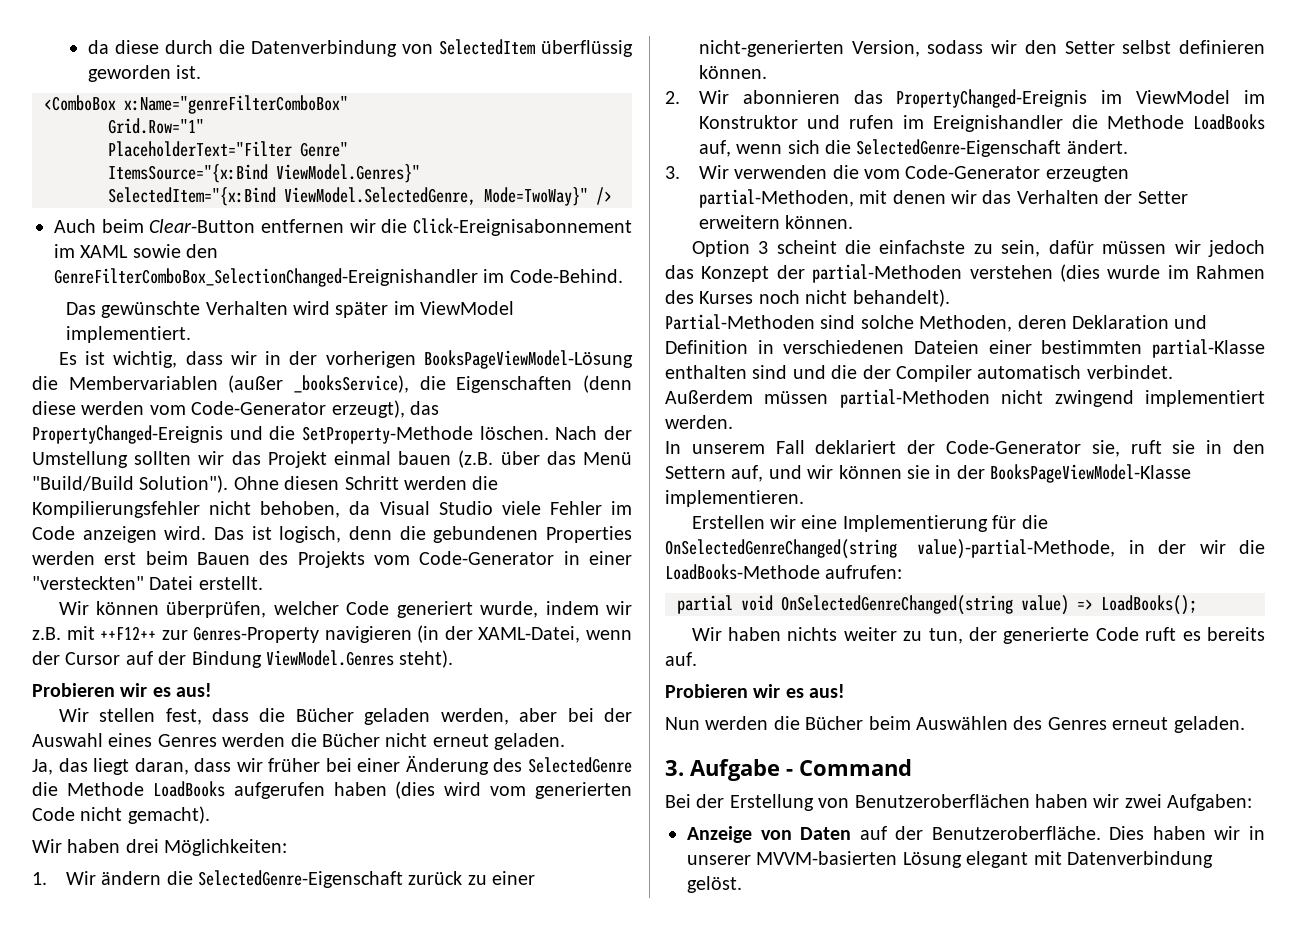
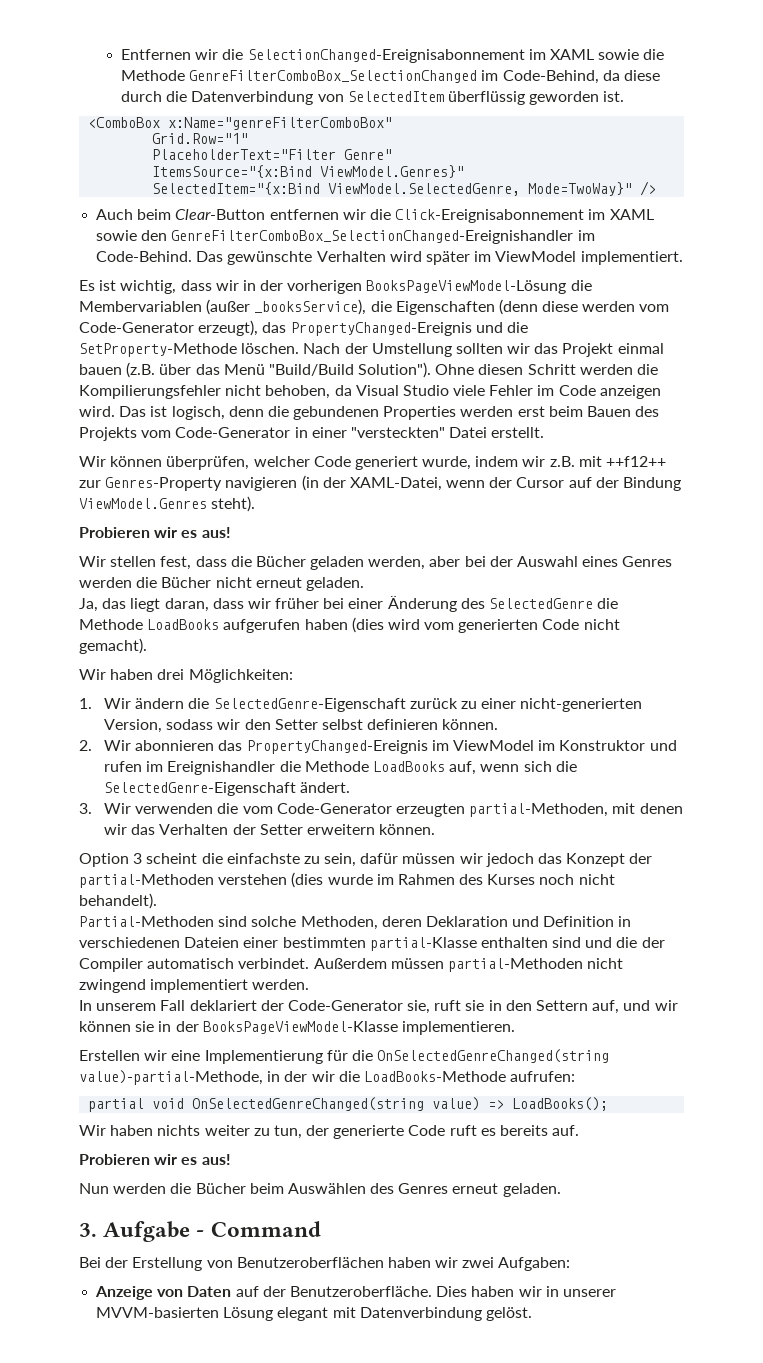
- da diese durch die Datenverbindung von SelectedItem überflüssig geworden ist.
+ Entfernen wir die SelectionChanged-Ereignisabonnement im XAML sowie die Methode GenreFilterComboBox_SelectionChanged im Code-Behind, da diese durch die Datenverbindung von SelectedItem überflüssig geworden ist.
- Auch beim Clear-Button entfernen wir die Click-Ereignisabonnement im XAML sowie den GenreFilterComboBox_SelectionChanged-Ereignishandler im Code-Behind.
- Das gewünschte Verhalten wird später im ViewModel implementiert.
+ Auch beim Clear-Button entfernen wir die Click-Ereignisabonnement im XAML sowie den GenreFilterComboBox_SelectionChanged-Ereignishandler im Code-Behind. Das gewünschte Verhalten wird später im ViewModel implementiert.
- Wir können überprüfen, welcher Code generiert wurde, indem wir z.B. mit ++F12++ zur Genres-Property navigieren (in der XAML-Datei, wenn der Cursor auf der Bindung ViewModel.Genres steht).
+ Wir können überprüfen, welcher Code generiert wurde, indem wir z.B. mit ++f12++ zur Genres-Property navigieren (in der XAML-Datei, wenn der Cursor auf der Bindung ViewModel.Genres steht).

